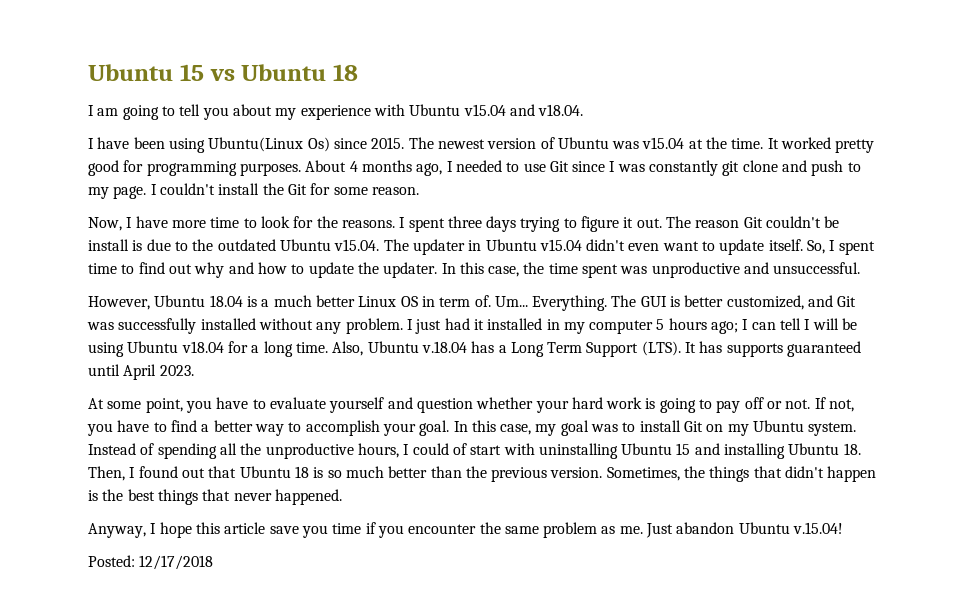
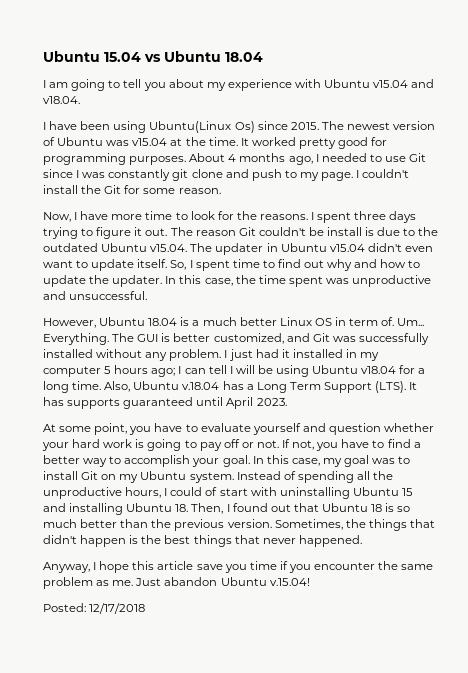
- Ubuntu 15 vs Ubuntu 18
+ Ubuntu 15.04 vs Ubuntu 18.04

